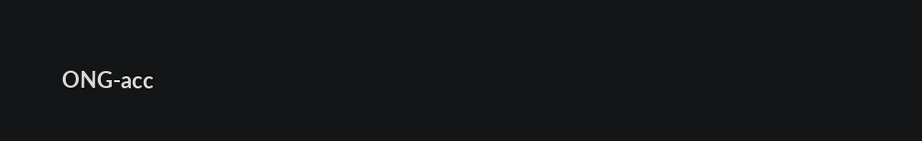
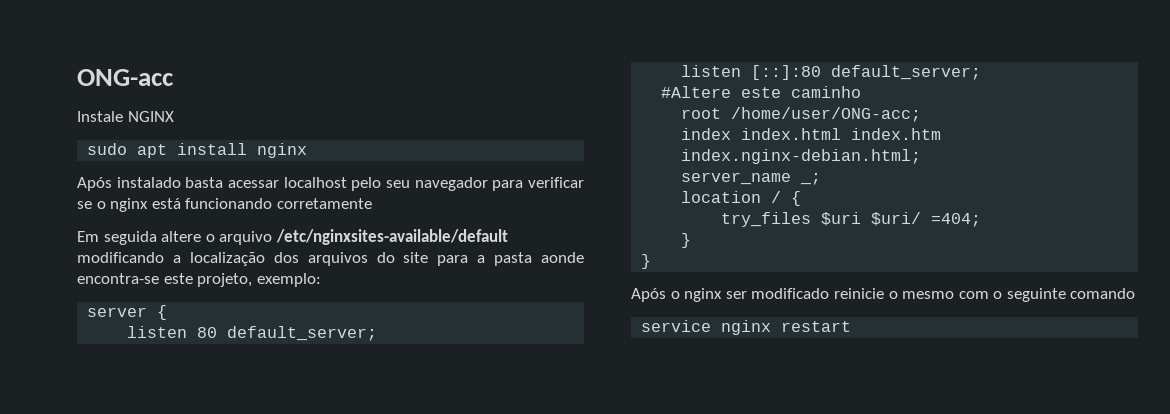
+ Instale NGINX
+ sudo apt install nginx
+ Após instalado basta acessar localhost pelo seu navegador para verificar se o nginx está funcionando corretamente
+ Em seguida altere o arquivo /etc/nginxsites-available/default modificando a localização dos arquivos do site para a pasta aonde encontra-se este projeto, exemplo:
+ server {
+ listen 80 default_server;
+ listen [::]:80 default_server;
+ #Altere este caminho
+ root /home/user/ONG-acc;
+ index index.html index.htm index.nginx-debian.html;
+ server_name _;
+ location / {
+ try_files $uri $uri/ =404;
+ }
+ }
+ Após o nginx ser modificado reinicie o mesmo com o seguinte comando
+ service nginx restart

